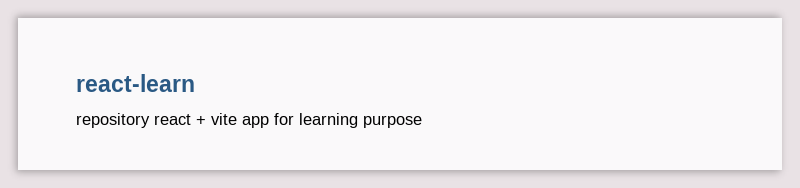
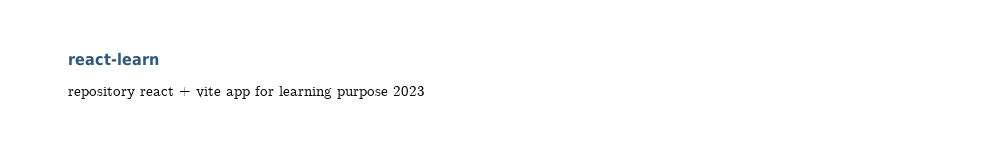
- repository react + vite app for learning purpose
+ repository react + vite app for learning purpose 2023

